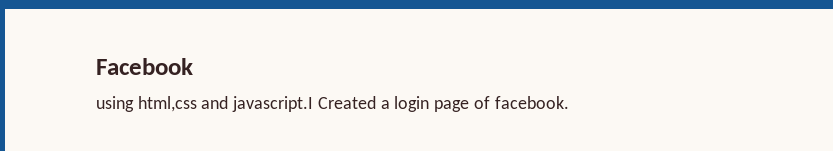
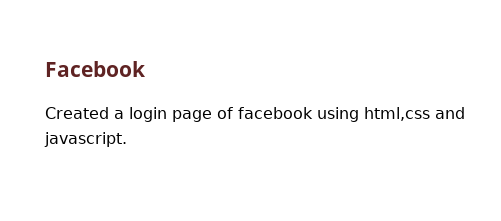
- using html,css and javascript.I Created a login page of facebook.
+ Created a login page of facebook using html,css and javascript.

